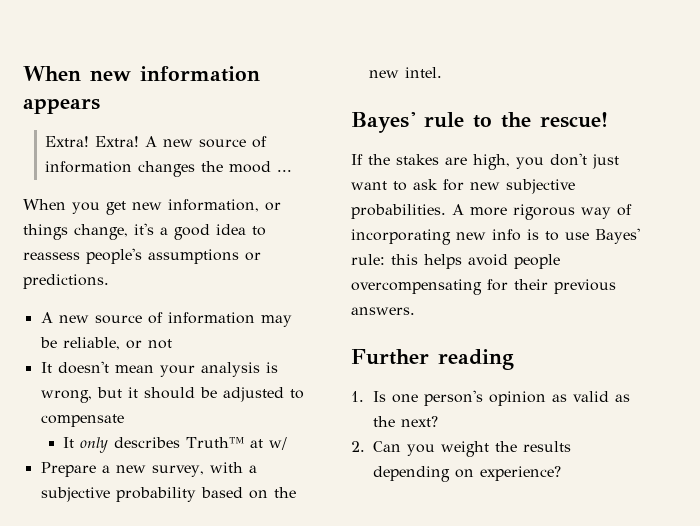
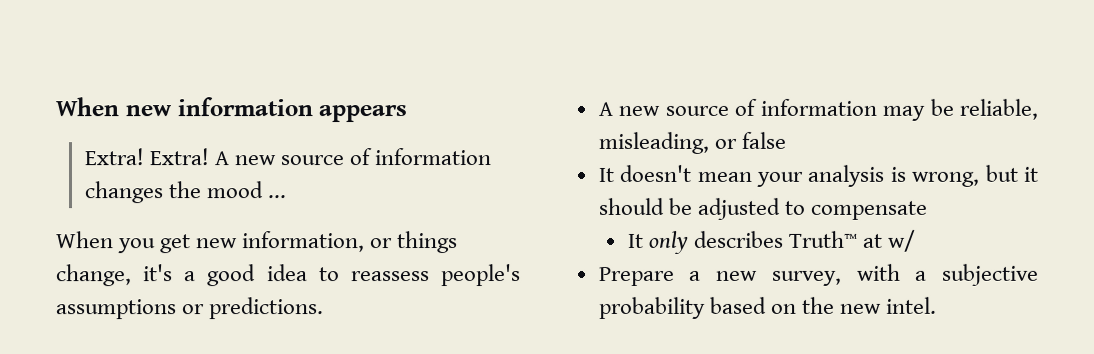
- A new source of information may be reliable, or not
+ A new source of information may be reliable, misleading, or false
- Bayes' rule to the rescue!
- If the stakes are high, you don't just want to ask for new subjective probabilities. A more rigorous way of incorporating new info is to use Bayes' rule: this helps avoid people overcompensating for their previous answers.
- Further reading
- 1. Is one person's opinion as valid as the next?
- 2. Can you weight the results depending on experience?

